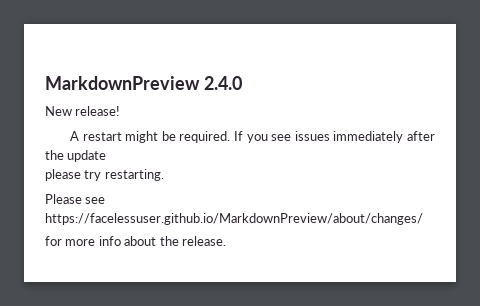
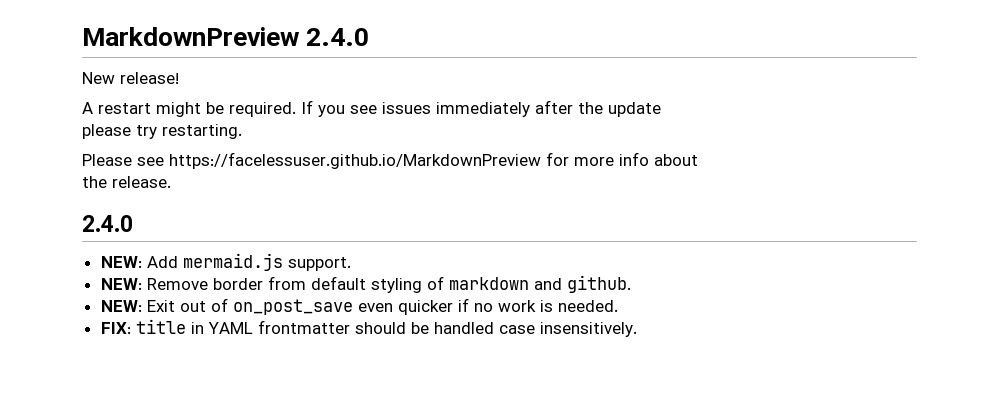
- Please see https://facelessuser.github.io/MarkdownPreview/about/changes/
- for more info about the release.
+ Please see https://facelessuser.github.io/MarkdownPreview for more info about
+ the release.
+ 2.4.0
+ NEW: Add mermaid.js support.
+ NEW: Remove border from default styling of markdown and github.
+ NEW: Exit out of on_post_save even quicker if no work is needed.
+ FIX: title in YAML frontmatter should be handled case insensitively.

